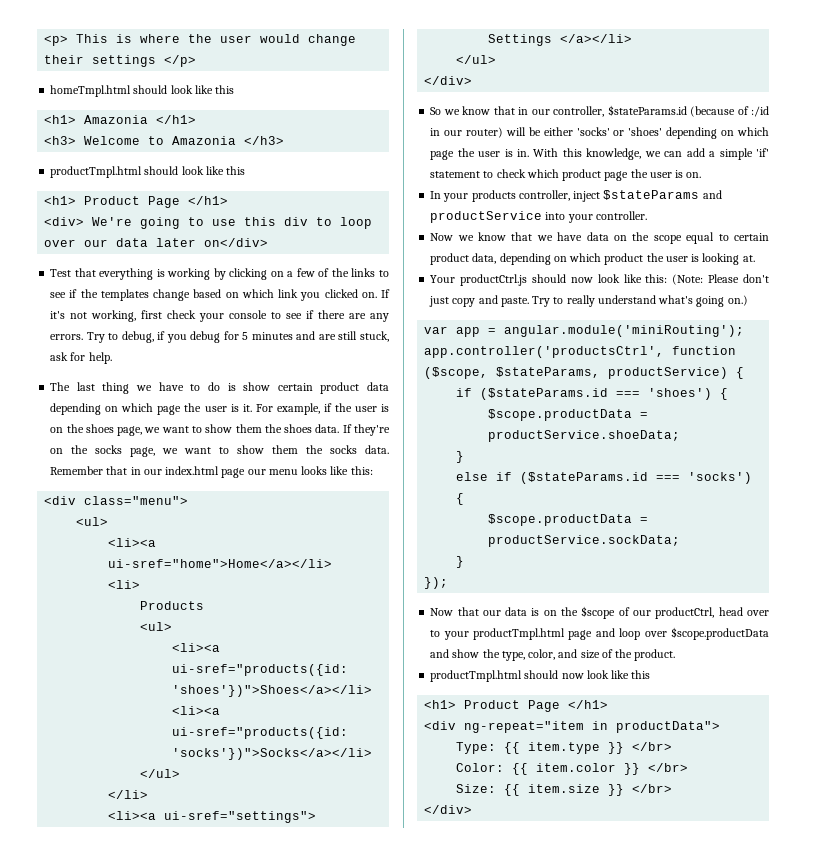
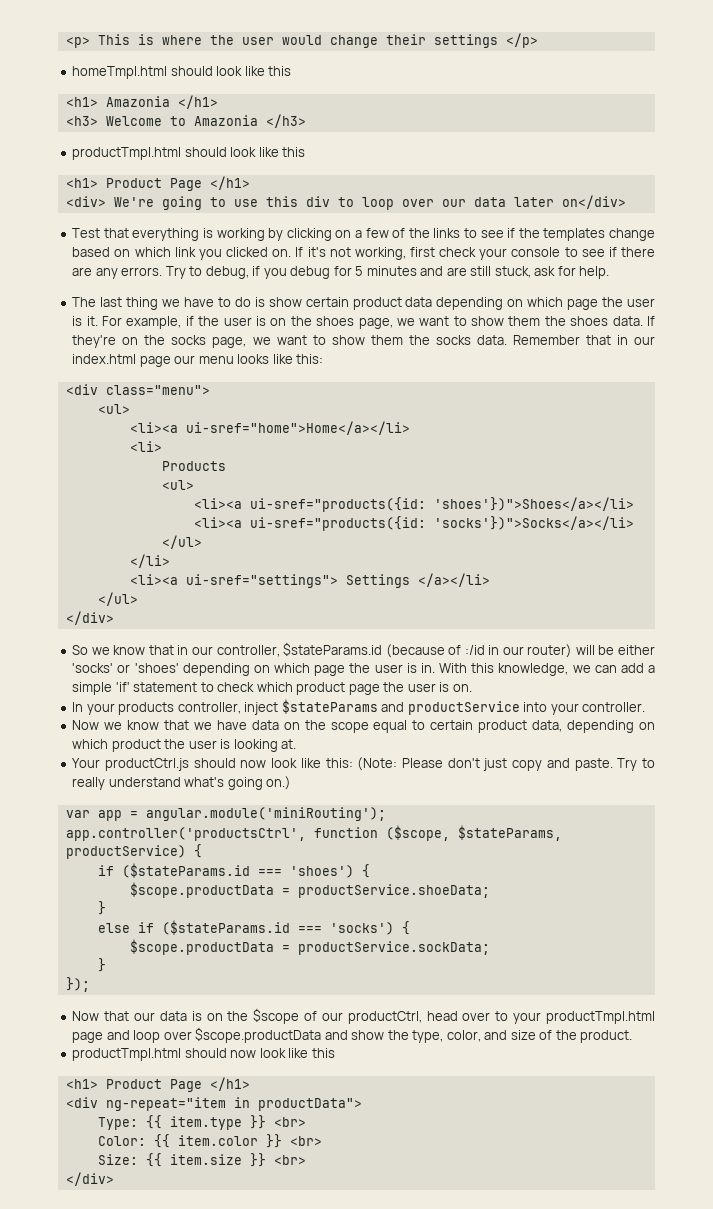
- Type: {{ item.type }} </br>
+ Type: {{ item.type }} <br>
- Color: {{ item.color }} </br>
+ Color: {{ item.color }} <br>
- Size: {{ item.size }} </br>
+ Size: {{ item.size }} <br>

